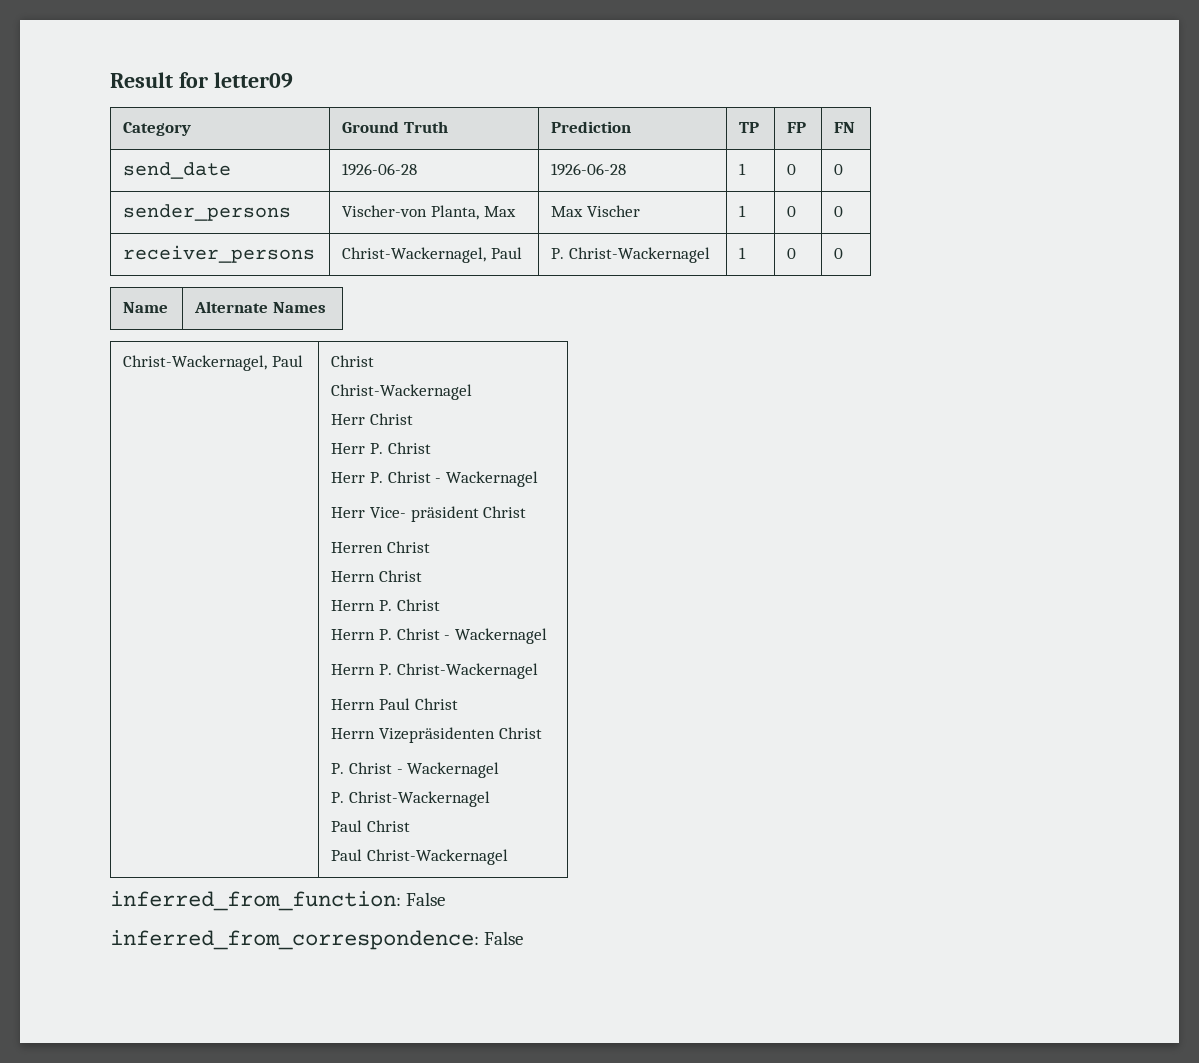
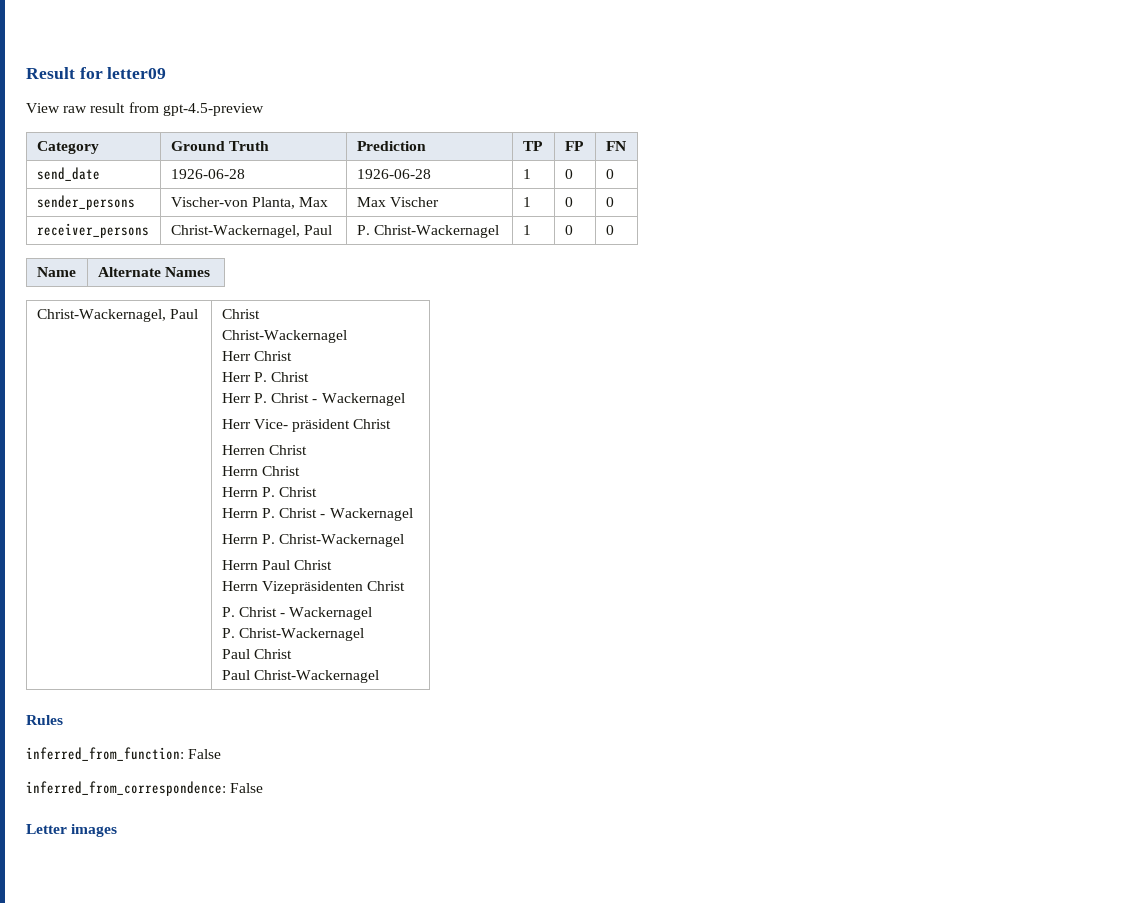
+ View raw result from gpt-4.5-preview
+ Rules
+ Letter images

